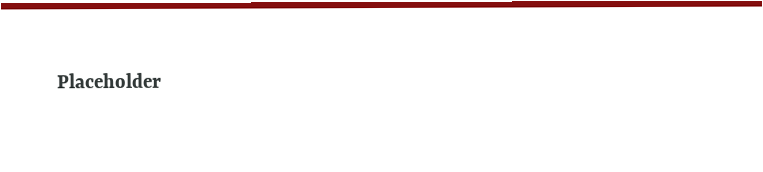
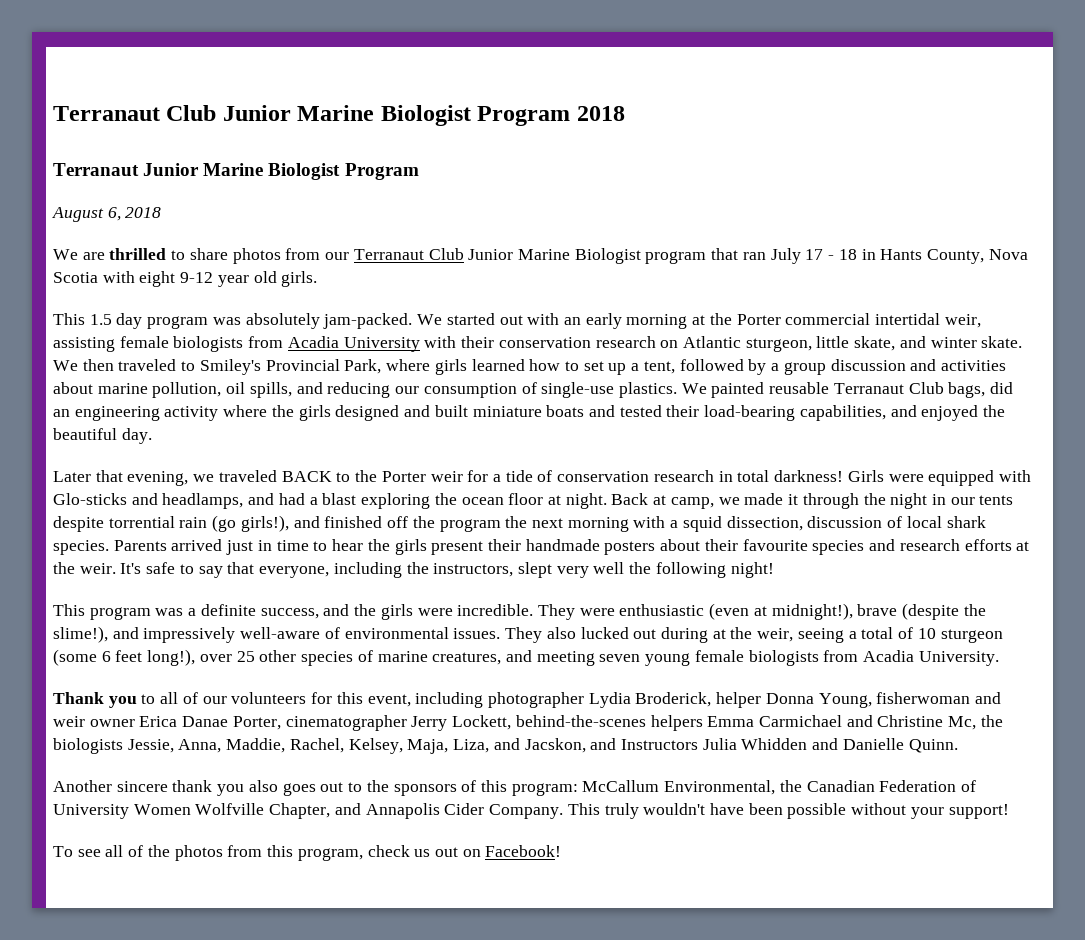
- Placeholder
+ Terranaut Club Junior Marine Biologist Program 2018
+ Terranaut Junior Marine Biologist Program
+ August 6, 2018
+ We are thrilled to share photos from our Terranaut Club Junior Marine Biologist program that ran July 17 - 18 in Hants County, Nova Scotia with eight 9-12 year old girls.
+ This 1.5 day program was absolutely jam-packed. We started out with an early morning at the Porter commercial intertidal weir, assisting female biologists from Acadia University with their conservation research on Atlantic sturgeon, little skate, and winter skate. We then traveled to Smiley's Provincial Park, where girls learned how to set up a tent, followed by a group discussion and activities about marine pollution, oil spills, and reducing our consumption of single-use plastics. We painted reusable Terranaut Club bags, did an engineering activity where the girls designed and built miniature boats and tested their load-bearing capabilities, and enjoyed the beautiful day.
+ Later that evening, we traveled BACK to the Porter weir for a tide of conservation research in total darkness! Girls were equipped with Glo-sticks and headlamps, and had a blast exploring the ocean floor at night. Back at camp, we made it through the night in our tents despite torrential rain (go girls!), and finished off the program the next morning with a squid dissection, discussion of local shark species. Parents arrived just in time to hear the girls present their handmade posters about their favourite species and research efforts at the weir. It's safe to say that everyone, including the instructors, slept very well the following night!
+ This program was a definite success, and the girls were incredible. They were enthusiastic (even at midnight!), brave (despite the slime!), and impressively well-aware of environmental issues. They also lucked out during at the weir, seeing a total of 10 sturgeon (some 6 feet long!), over 25 other species of marine creatures, and meeting seven young female biologists from Acadia University.
+ Thank you to all of our volunteers for this event, including photographer Lydia Broderick, helper Donna Young, fisherwoman and weir owner Erica Danae Porter, cinematographer Jerry Lockett, behind-the-scenes helpers Emma Carmichael and Christine Mc, the biologists Jessie, Anna, Maddie, Rachel, Kelsey, Maja, Liza, and Jacskon, and Instructors Julia Whidden and Danielle Quinn.
+ Another sincere thank you also goes out to the sponsors of this program: McCallum Environmental, the Canadian Federation of University Women Wolfville Chapter, and Annapolis Cider Company. This truly wouldn't have been possible without your support!
+ To see all of the photos from this program, check us out on Facebook!

